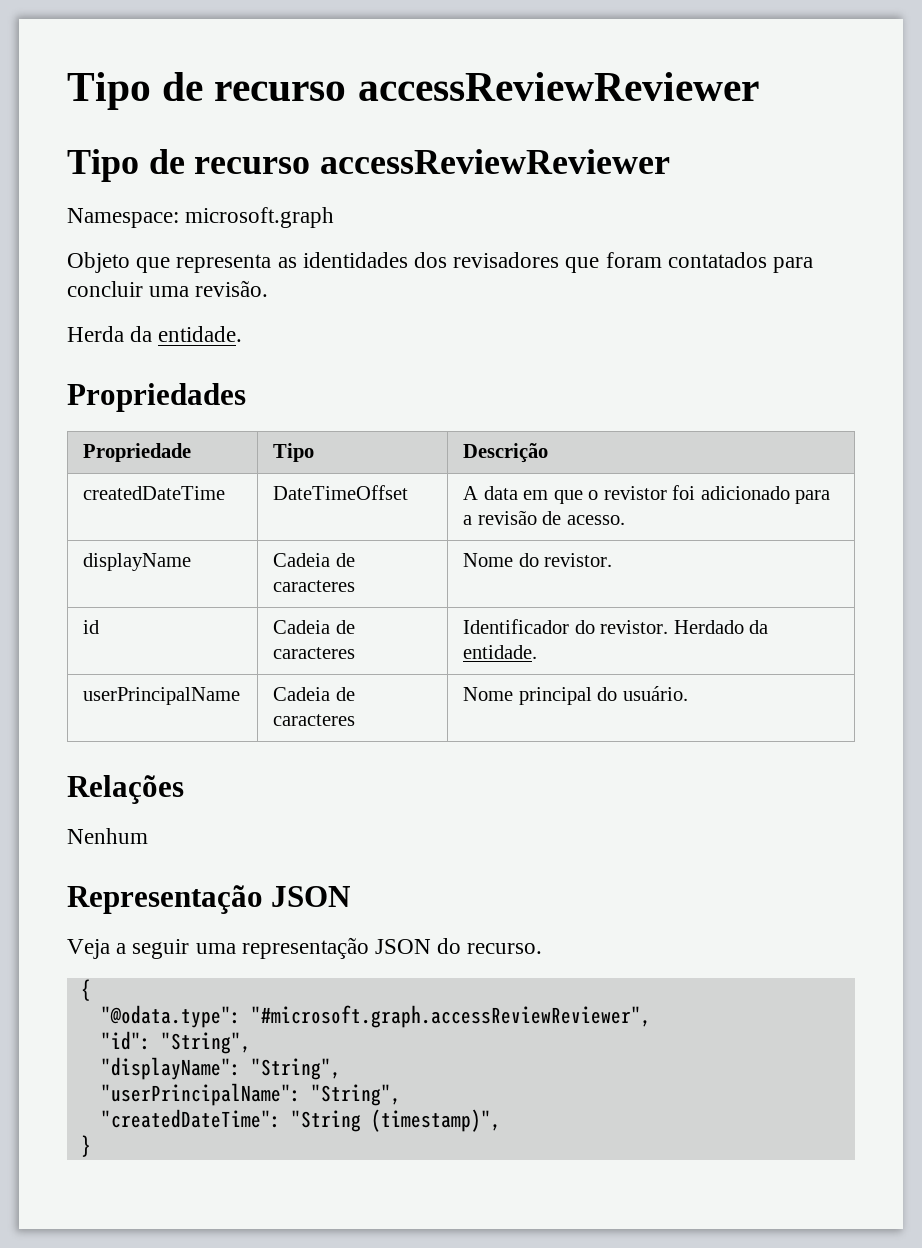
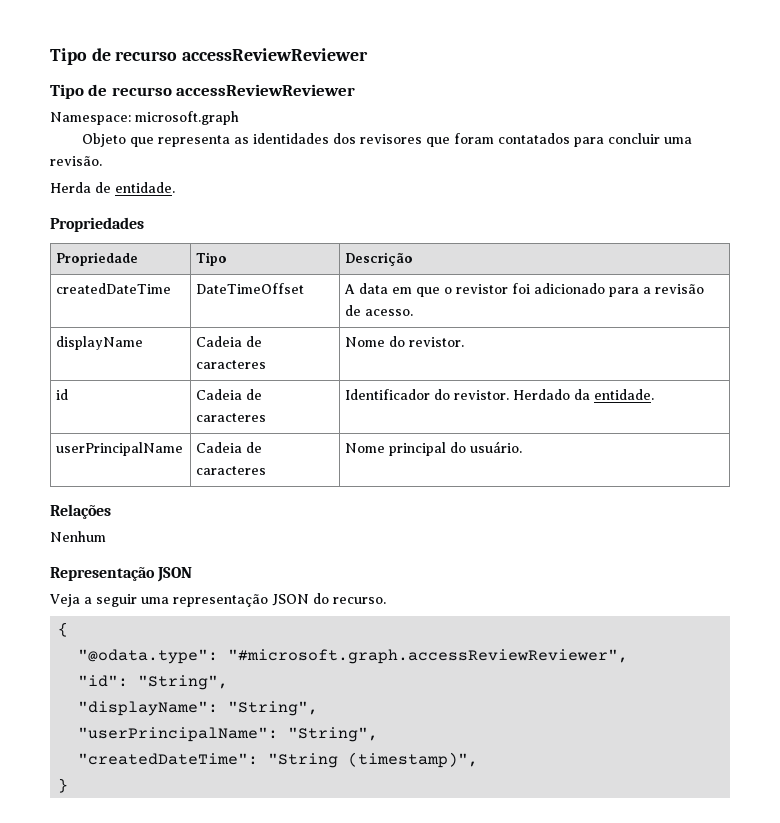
- Objeto que representa as identidades dos revisadores que foram contatados para concluir uma revisão.
+ Objeto que representa as identidades dos revisores que foram contatados para concluir uma revisão.
- Herda da entidade.
+ Herda de entidade.

